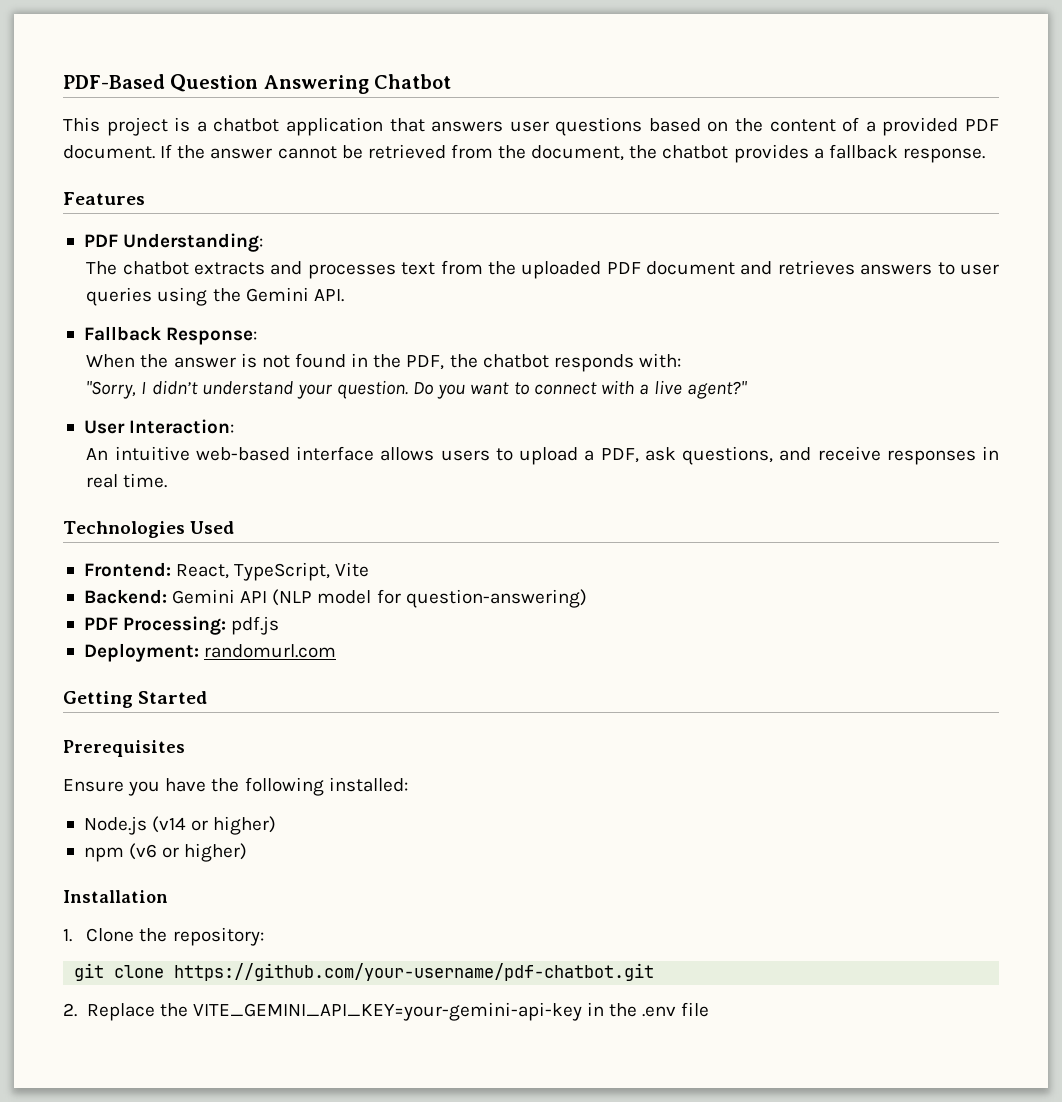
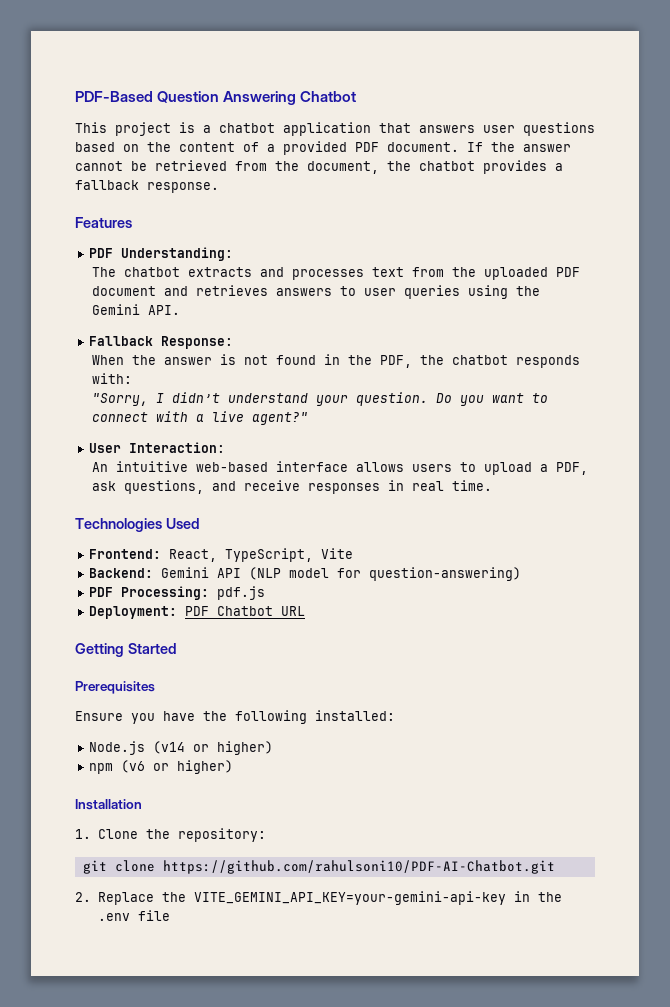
- Deployment: randomurl.com
+ Deployment: PDF Chatbot URL
- git clone https://github.com/your-username/pdf-chatbot.git
+ git clone https://github.com/rahulsoni10/PDF-AI-Chatbot.git

